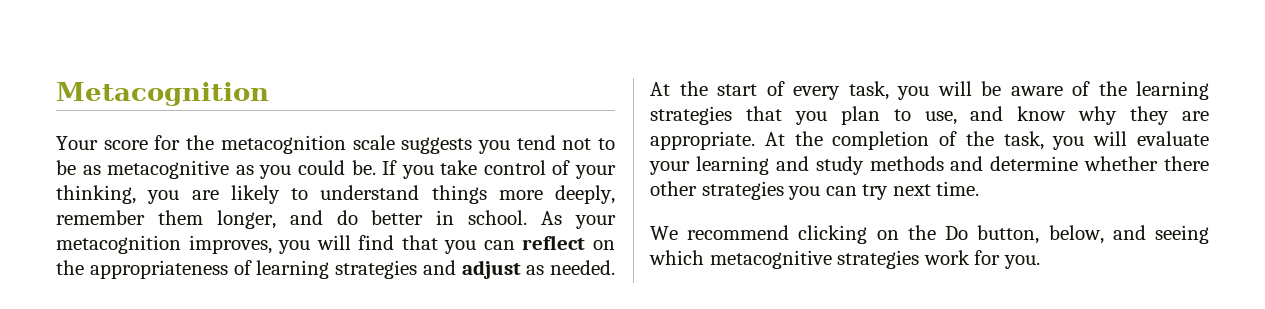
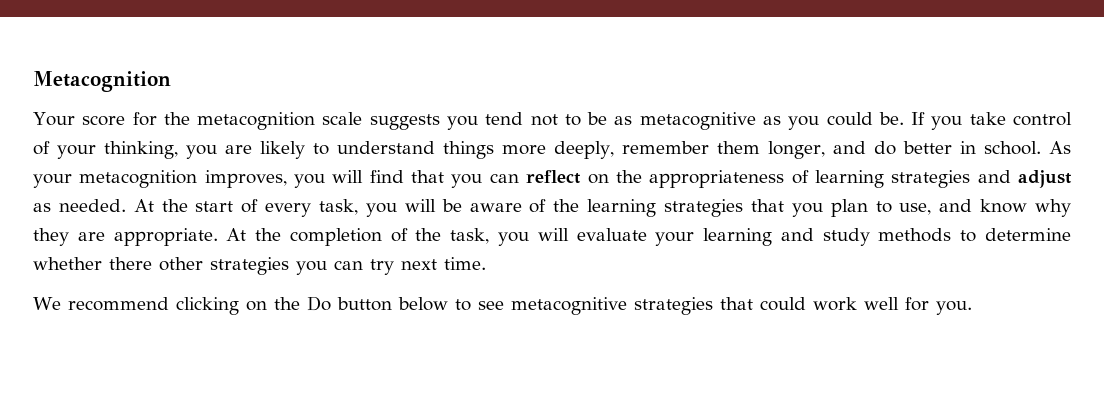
- At the completion of the task, you will evaluate your learning and study methods and determine whether there other strategies you can try next time.
+ At the completion of the task, you will evaluate your learning and study methods to determine whether there other strategies you can try next time.
- We recommend clicking on the Do button, below, and seeing which metacognitive strategies work for you.
+ We recommend clicking on the Do button below to see metacognitive strategies that could work well for you.

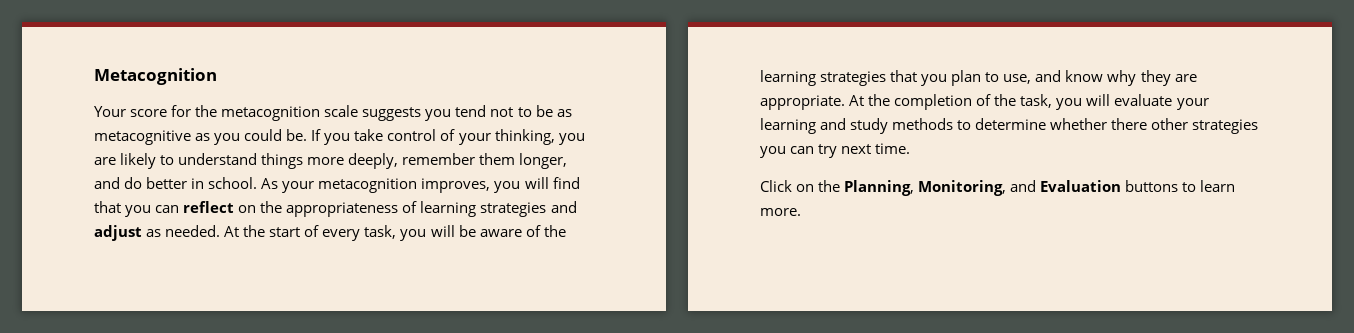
- We recommend clicking on the Do button below to see metacognitive strategies that could work well for you.
+ Click on the Planning, Monitoring, and Evaluation buttons to learn more.

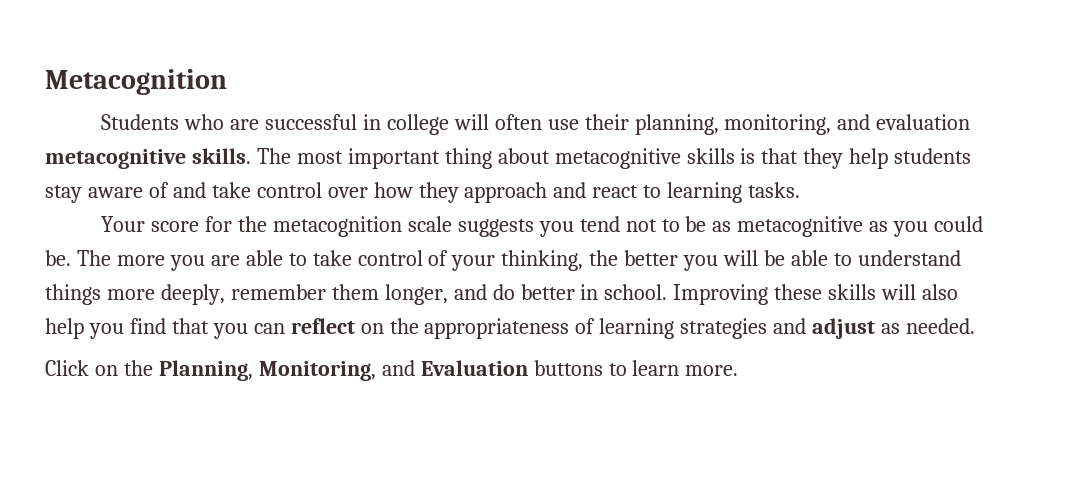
+ Students who are successful in college will often use their planning, monitoring, and evaluation metacognitive skills. The most important thing about metacognitive skills is that they help students stay aware of and take control over how they approach and react to learning tasks.
- If you take control of your thinking, you are likely to understand things more deeply, remember them longer, and do better in school.
+ The more you are able to take control of your thinking, the better you will be able to understand things more deeply, remember them longer, and do better in school.
- As your metacognition improves, you will find that you can reflect on the appropriateness of learning strategies and adjust as needed. At the start of every task, you will be aware of the learning strategies that you plan to use, and know why they are appropriate. At the completion of the task, you will evaluate your learning and study methods to determine whether there other strategies you can try next time.
+ Improving these skills will also help you find that you can reflect on the appropriateness of learning strategies and adjust as needed.

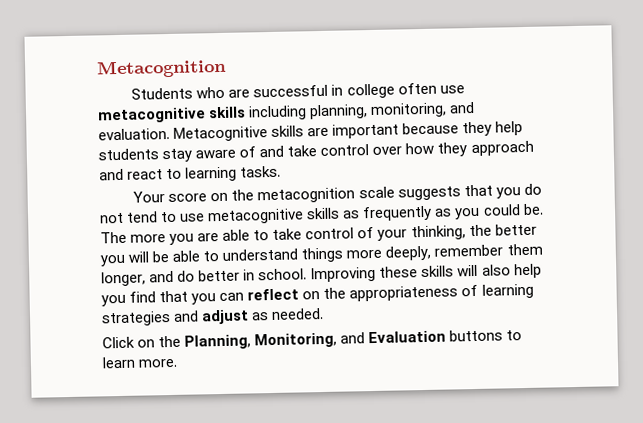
- Students who are successful in college will often use their planning, monitoring, and evaluation metacognitive skills. The most important thing about metacognitive skills is that they help students stay aware of and take control over how they approach and react to learning tasks.
+ Students who are successful in college often use metacognitive skills including planning, monitoring, and evaluation. Metacognitive skills are important because they help students stay aware of and take control over how they approach and react to learning tasks.
- Your score for the metacognition scale suggests you tend not to be as metacognitive as you could be.
+ Your score on the metacognition scale suggests that you do not tend to use metacognitive skills as frequently as you could be.

